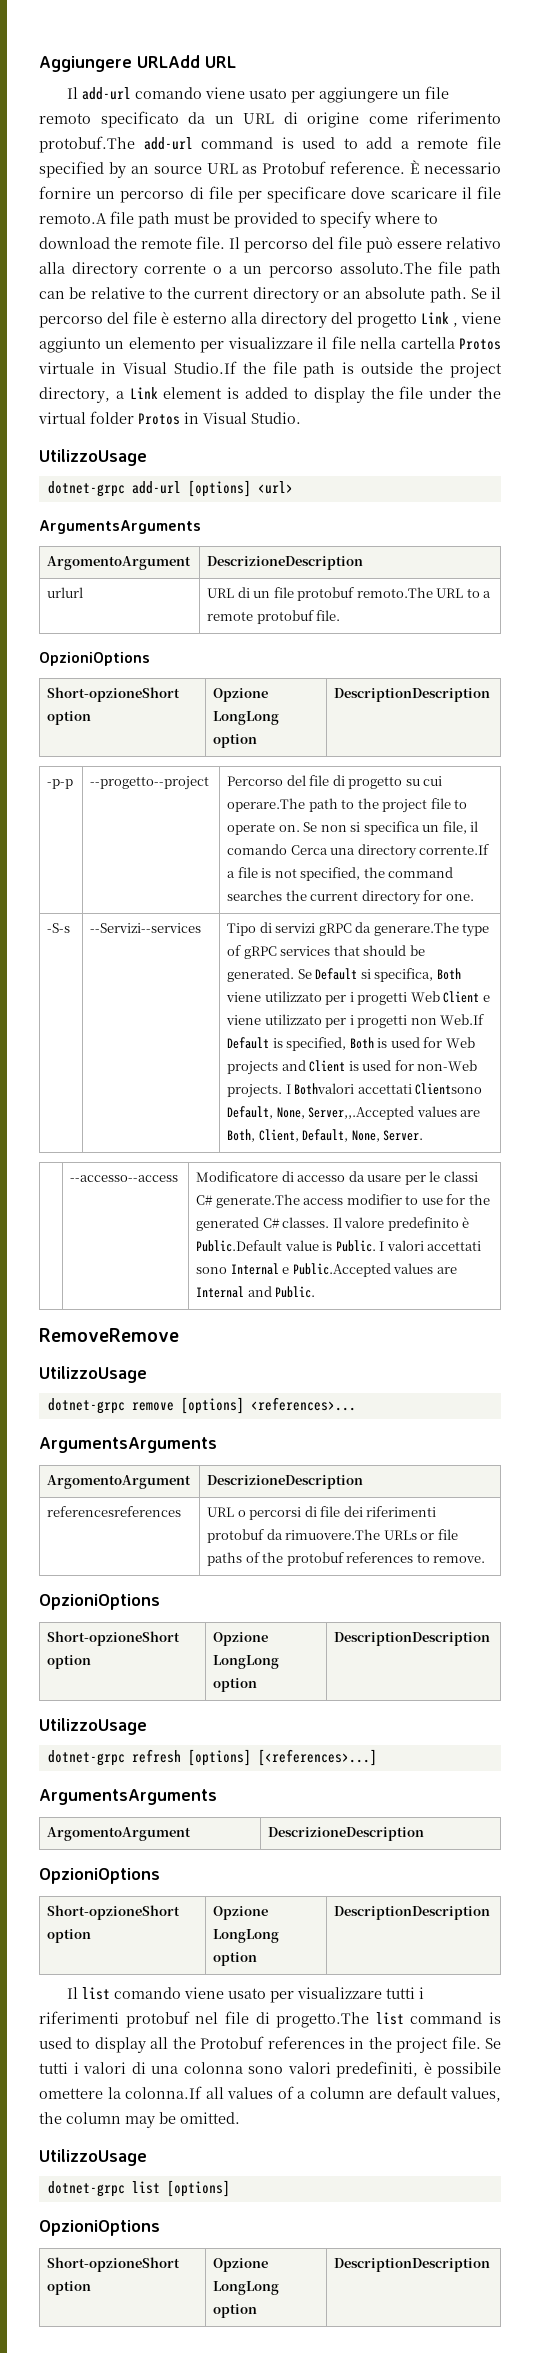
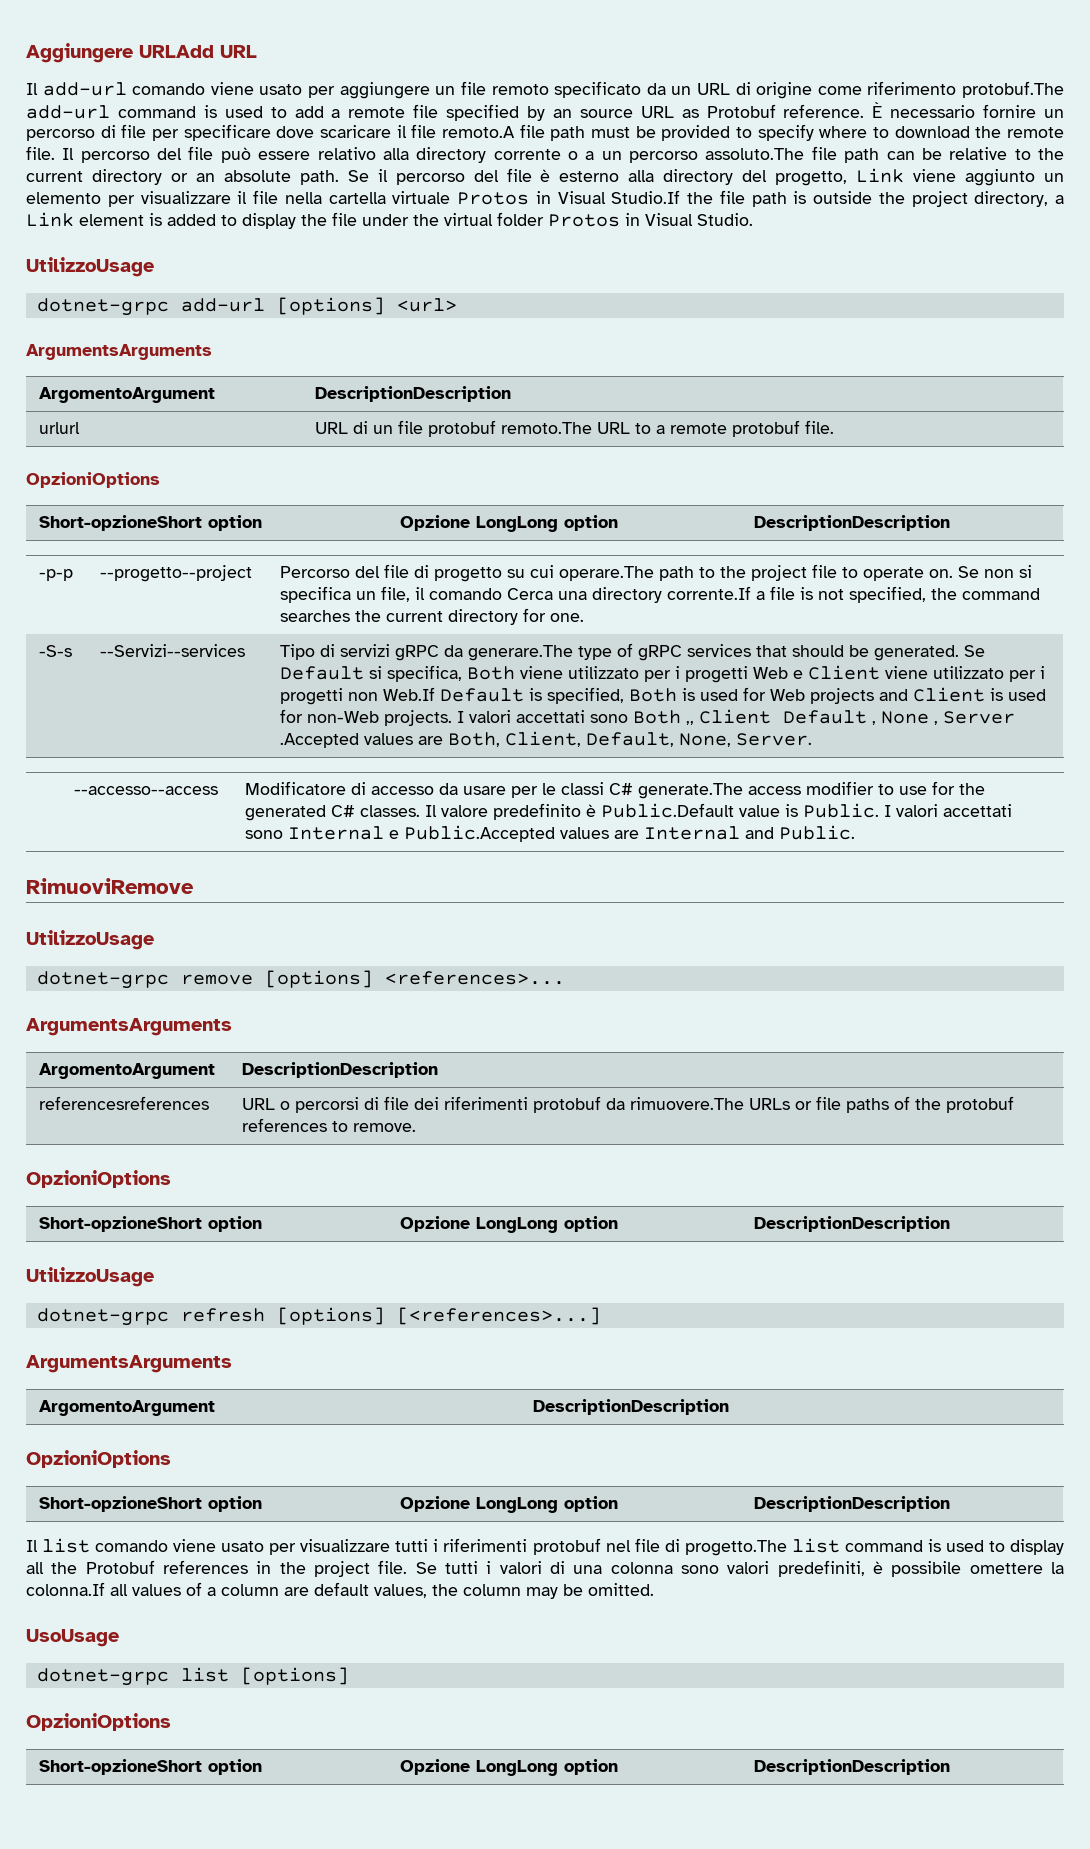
- Se il percorso del file è esterno alla directory del progetto Link , viene aggiunto un elemento per visualizzare il file nella cartella Protos virtuale in Visual Studio.If the file path is outside the project directory, a Link element is added to display the file under the virtual folder Protos in Visual Studio.
+ Se il percorso del file è esterno alla directory del progetto, Link viene aggiunto un elemento per visualizzare il file nella cartella virtuale Protos in Visual Studio.If the file path is outside the project directory, a Link element is added to display the file under the virtual folder Protos in Visual Studio.
  dotnet-grpc add-url [options] <url>
  ArgumentsArguments
- ArgomentoArgument | DescrizioneDescription
+ ArgomentoArgument | DescriptionDescription
- Se Default si specifica, Both viene utilizzato per i progetti Web Client e viene utilizzato per i progetti non Web.If Default is specified, Both is used for Web projects and Client is used for non-Web projects.
+ Se Default si specifica, Both viene utilizzato per i progetti Web e Client viene utilizzato per i progetti non Web.If Default is specified, Both is used for Web projects and Client is used for non-Web projects.
- I Bothvalori accettati Clientsono Default, None, Server,,.Accepted values are Both, Client, Default, None, Server.
+ I valori accettati sono Both ,, Client Default , None , Server .Accepted values are Both, Client, Default, None, Server.
- RemoveRemove
+ RimuoviRemove
  dotnet-grpc remove [options] <references>...
  ArgumentsArguments
- ArgomentoArgument | DescrizioneDescription
+ ArgomentoArgument | DescriptionDescription
  dotnet-grpc refresh [options] [<references>...]
  ArgumentsArguments
- ArgomentoArgument | DescrizioneDescription
+ ArgomentoArgument | DescriptionDescription
  Se tutti i valori di una colonna sono valori predefiniti, è possibile omettere la colonna.If all values of a column are default values, the column may be omitted.
- UtilizzoUsage
+ UsoUsage

